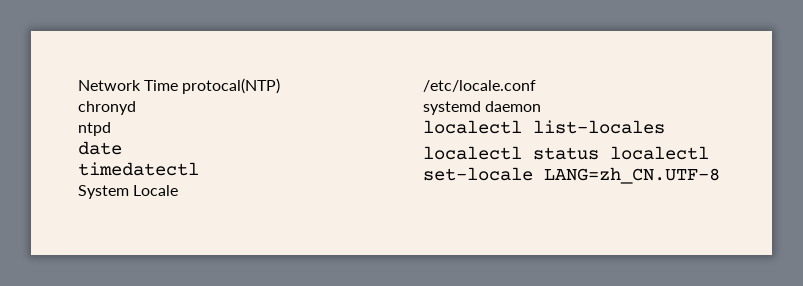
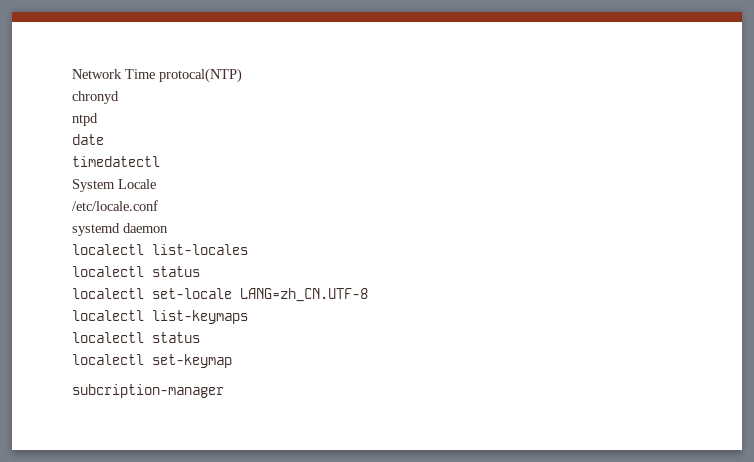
  localectl list-locales
- localectl status localectl set-locale LANG=zh_CN.UTF-8
+ localectl status
+ localectl set-locale LANG=zh_CN.UTF-8
+ localectl list-keymaps
+ localectl status
+ localectl set-keymap
+ subcription-manager

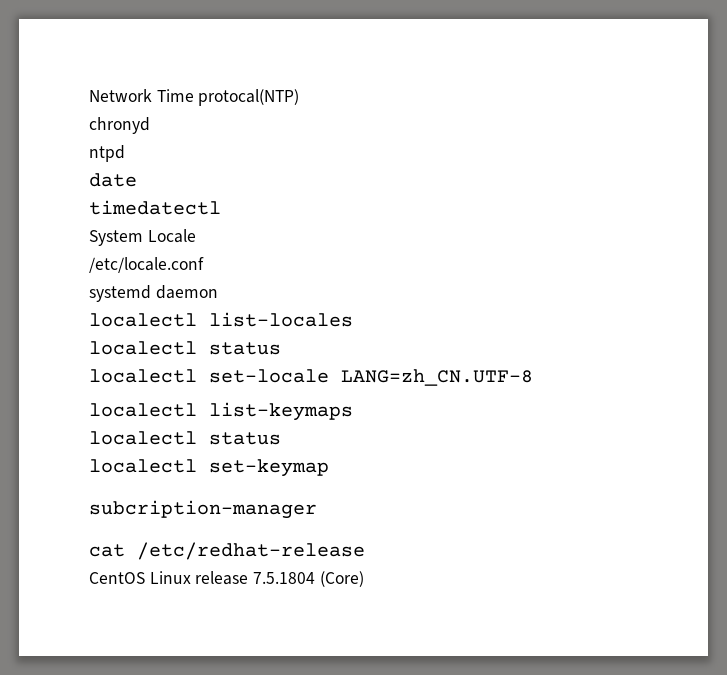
+ cat /etc/redhat-release
+ CentOS Linux release 7.5.1804 (Core)

